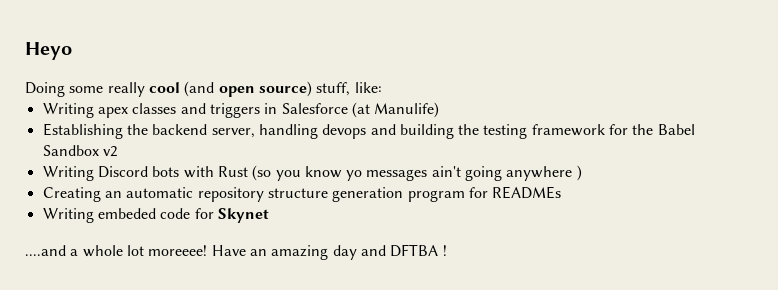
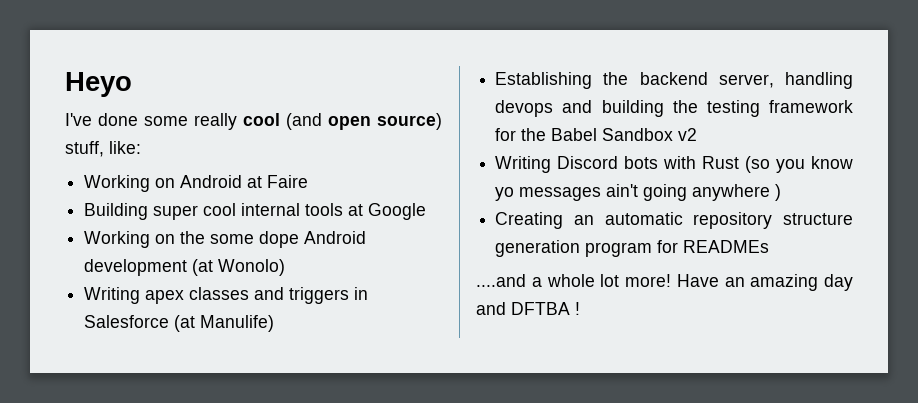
- Doing some really cool (and open source) stuff, like:
+ I've done some really cool (and open source) stuff, like:
+ Working on Android at Faire
+ Building super cool internal tools at Google
+ Working on the some dope Android development (at Wonolo)
- Writing embeded code for Skynet
- ....and a whole lot moreeee!
+ ....and a whole lot more!

